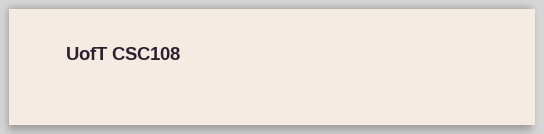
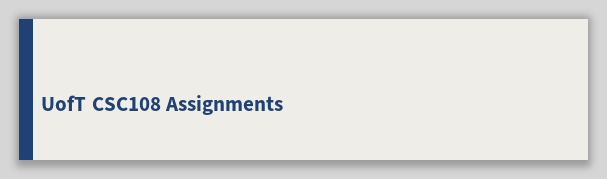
- UofT CSC108
+ UofT CSC108 Assignments

